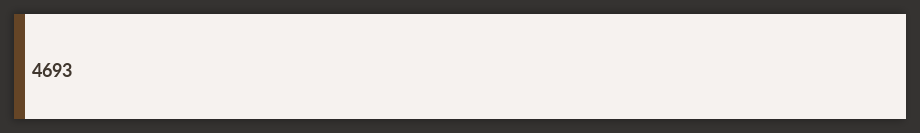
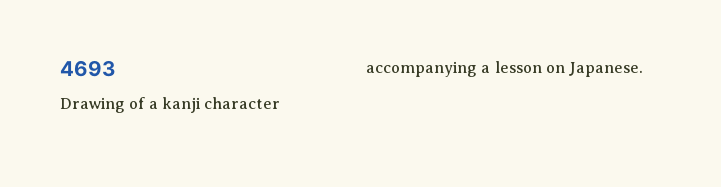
+ Drawing of a kanji character accompanying a lesson on Japanese.

